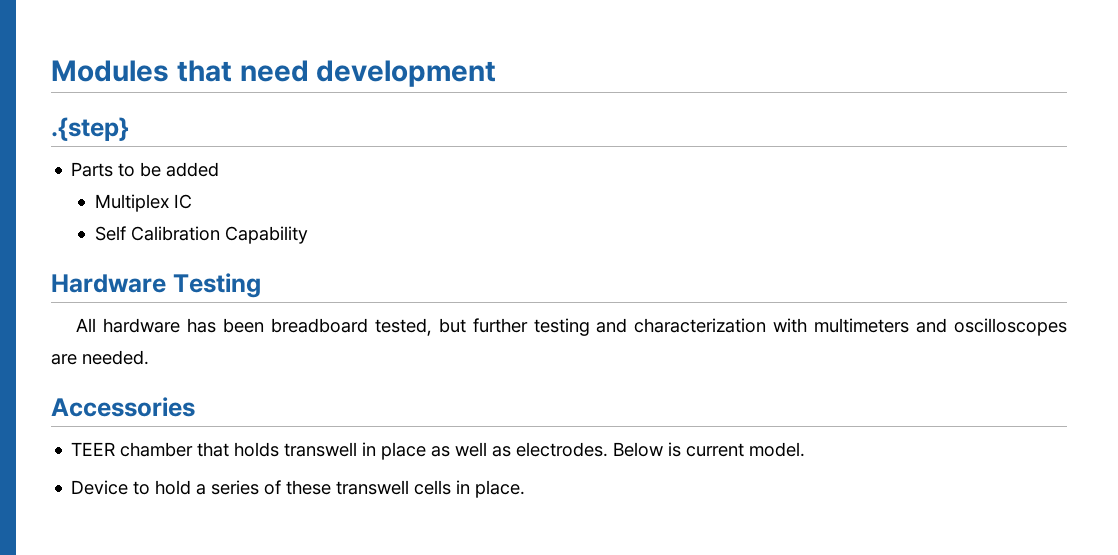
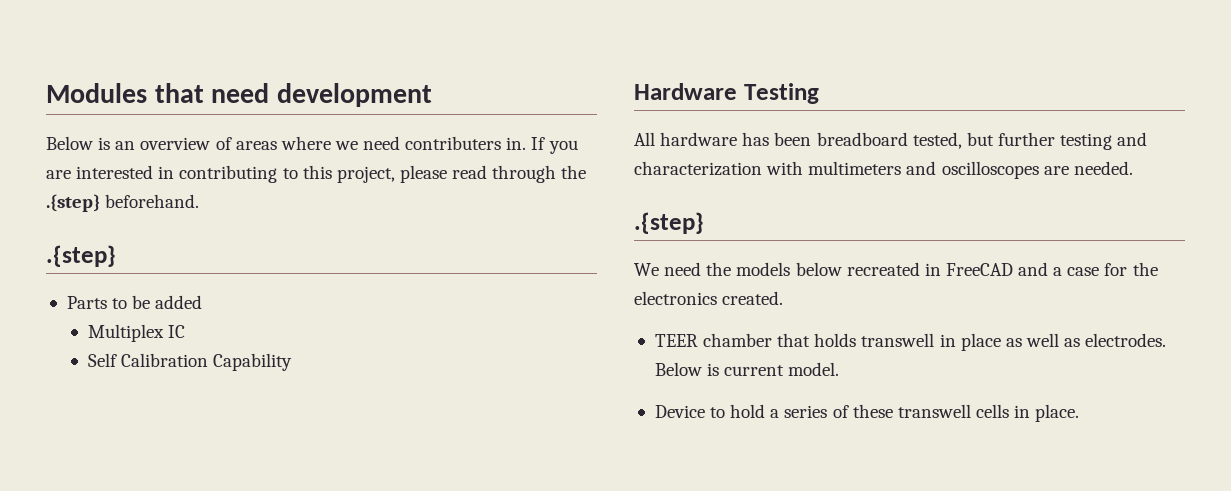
+ Below is an overview of areas where we need contributers in. If you are interested in contributing to this project, please read through the .{step} beforehand.
  All hardware has been breadboard tested, but further testing and characterization with multimeters and oscilloscopes are needed.
- Accessories
+ .{step}
+ We need the models below recreated in FreeCAD and a case for the electronics created.

